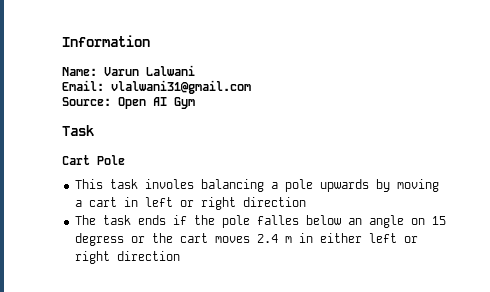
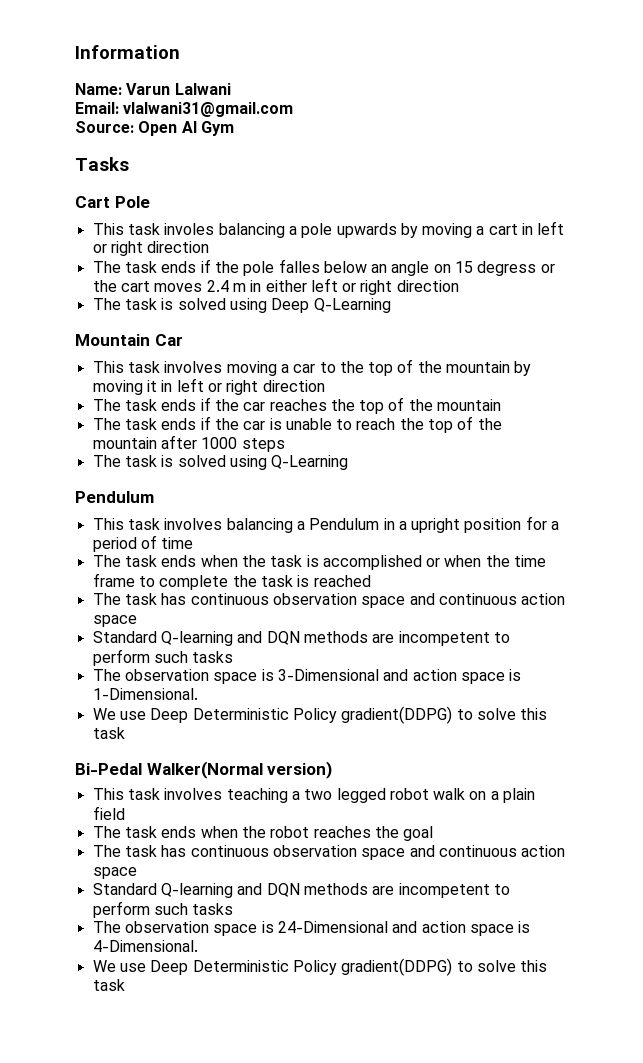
- Task
+ Tasks
+ The task is solved using Deep Q-Learning
+ Mountain Car
+ This task involves moving a car to the top of the mountain by moving it in left or right direction
+ The task ends if the car reaches the top of the mountain
+ The task ends if the car is unable to reach the top of the mountain after 1000 steps
+ The task is solved using Q-Learning
+ Pendulum
+ This task involves balancing a Pendulum in a upright position for a period of time
+ The task ends when the task is accomplished or when the time frame to complete the task is reached
+ The task has continuous observation space and continuous action space
+ Standard Q-learning and DQN methods are incompetent to perform such tasks
+ The observation space is 3-Dimensional and action space is 1-Dimensional.
+ We use Deep Deterministic Policy gradient(DDPG) to solve this task
+ Bi-Pedal Walker(Normal version)
+ This task involves teaching a two legged robot walk on a plain field
+ The task ends when the robot reaches the goal
+ The task has continuous observation space and continuous action space
+ Standard Q-learning and DQN methods are incompetent to perform such tasks
+ The observation space is 24-Dimensional and action space is 4-Dimensional.
+ We use Deep Deterministic Policy gradient(DDPG) to solve this task

